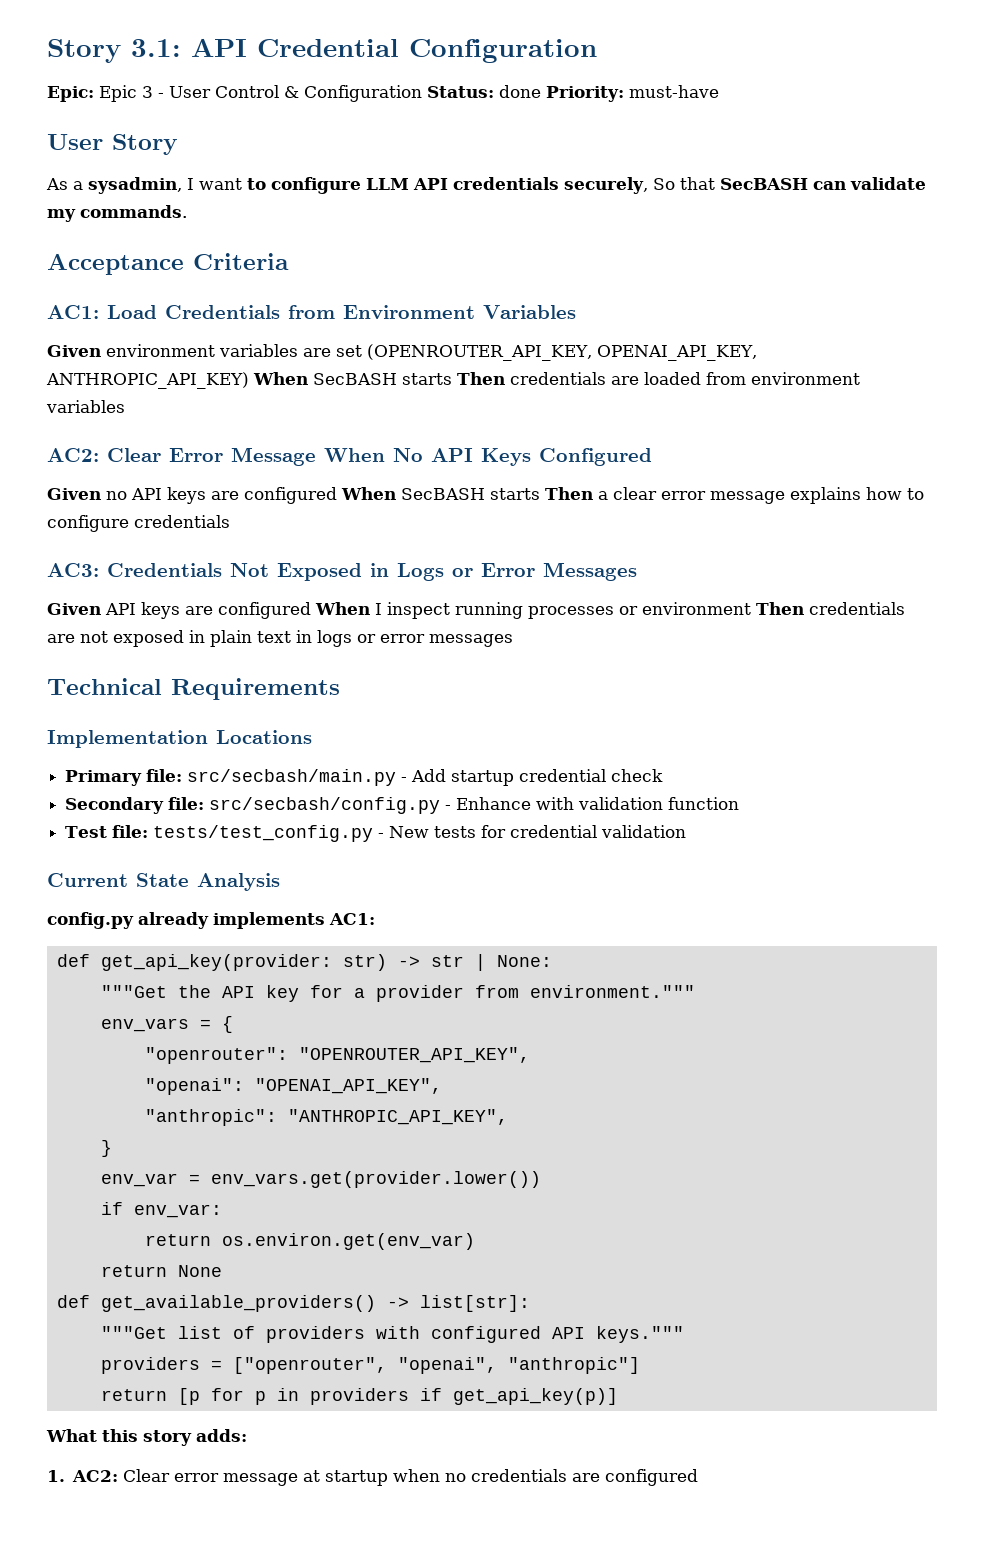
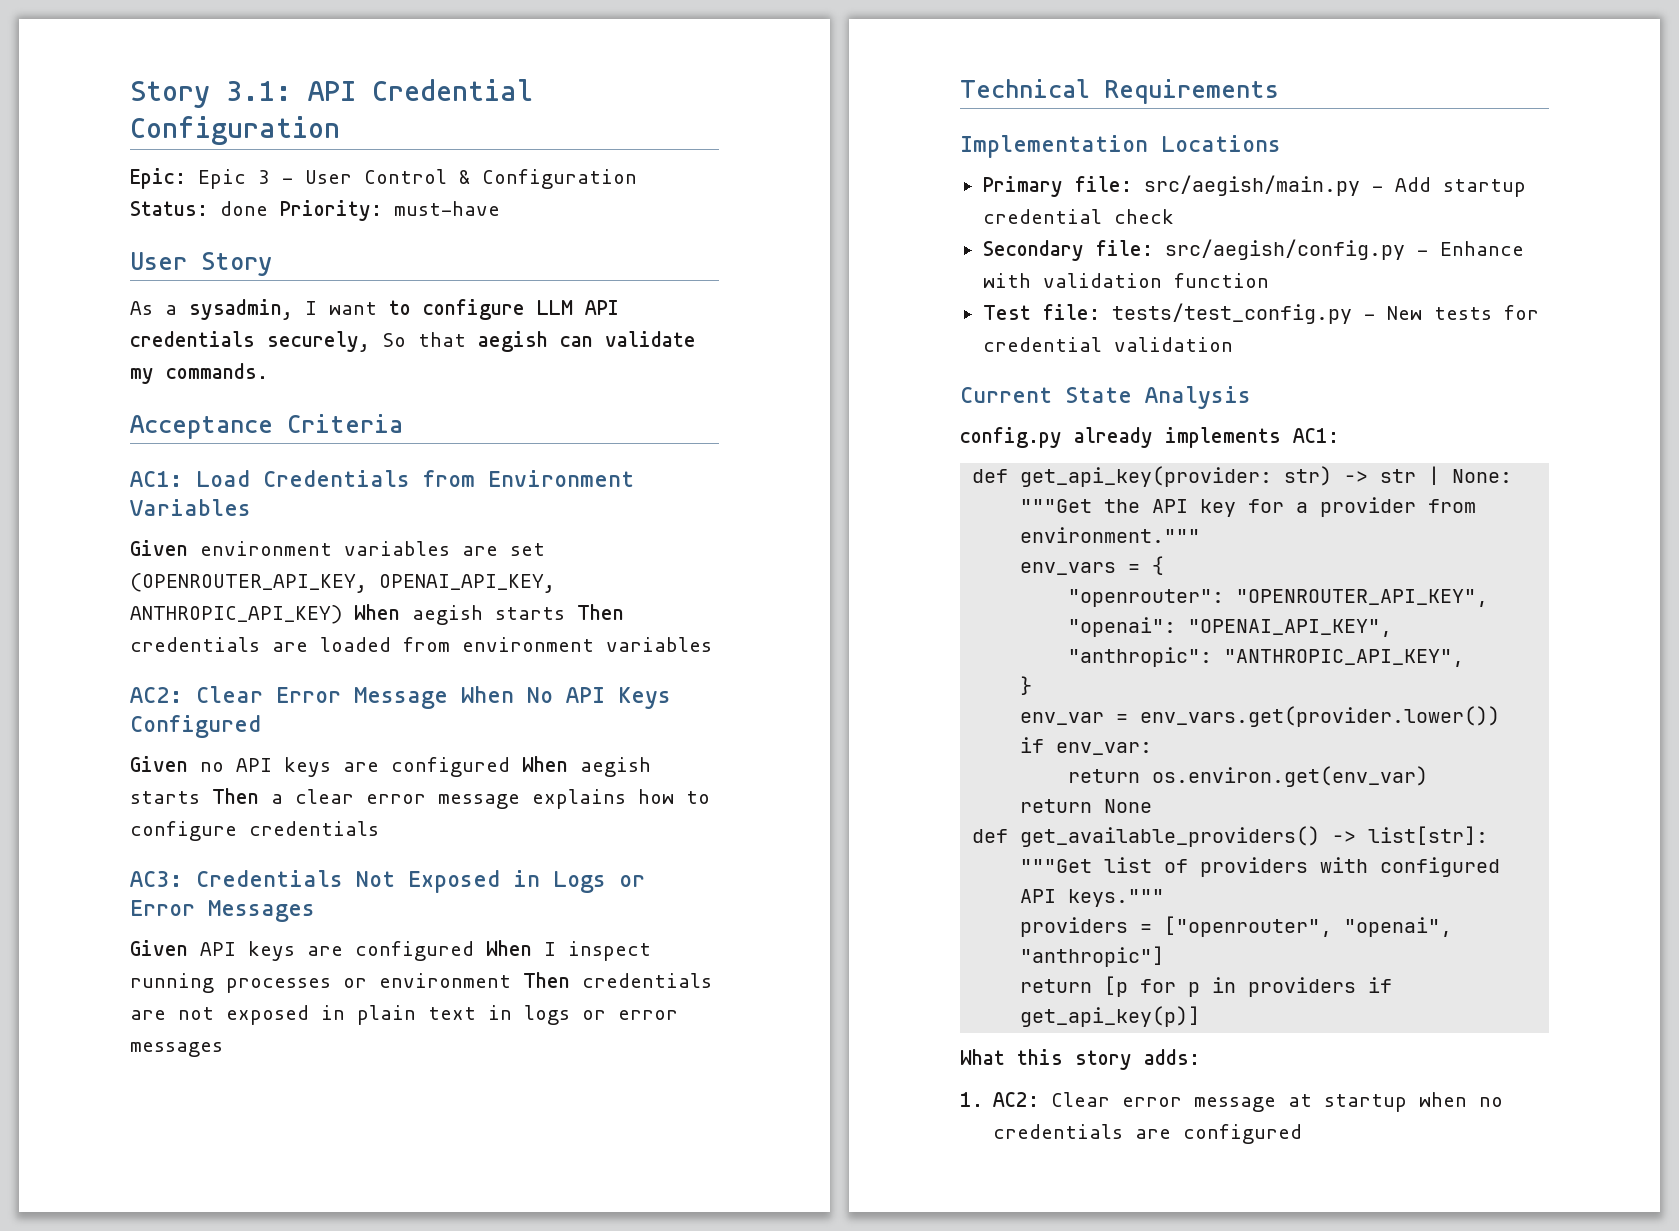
- As a sysadmin, I want to configure LLM API credentials securely, So that SecBASH can validate my commands.
+ As a sysadmin, I want to configure LLM API credentials securely, So that aegish can validate my commands.
- Given environment variables are set (OPENROUTER_API_KEY, OPENAI_API_KEY, ANTHROPIC_API_KEY) When SecBASH starts Then credentials are loaded from environment variables
+ Given environment variables are set (OPENROUTER_API_KEY, OPENAI_API_KEY, ANTHROPIC_API_KEY) When aegish starts Then credentials are loaded from environment variables
- Given no API keys are configured When SecBASH starts Then a clear error message explains how to configure credentials
+ Given no API keys are configured When aegish starts Then a clear error message explains how to configure credentials
- Primary file: src/secbash/main.py - Add startup credential check
+ Primary file: src/aegish/main.py - Add startup credential check
- Secondary file: src/secbash/config.py - Enhance with validation function
+ Secondary file: src/aegish/config.py - Enhance with validation function

